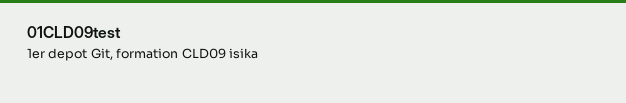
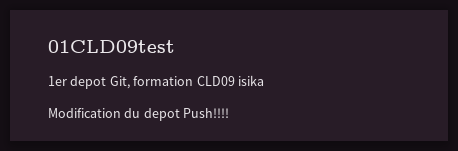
+ Modification du depot Push!!!!

